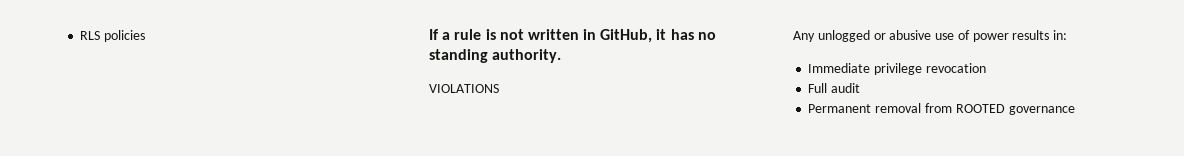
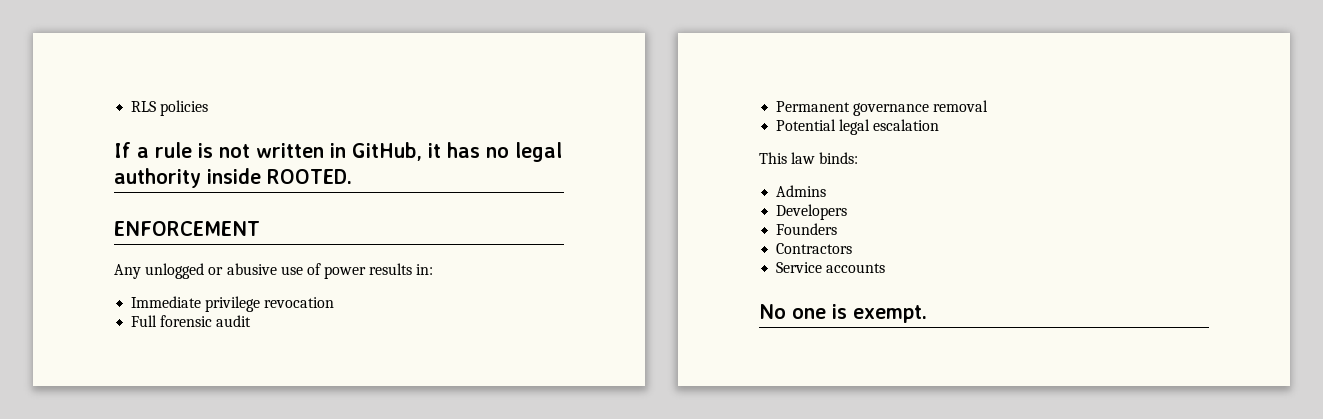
- If a rule is not written in GitHub, it has no standing authority.
- VIOLATIONS
+ If a rule is not written in GitHub, it has no legal authority inside ROOTED.
+ ENFORCEMENT
- Full audit
+ Full forensic audit
- Permanent removal from ROOTED governance
+ Permanent governance removal
+ Potential legal escalation
+ This law binds:
+ Admins
+ Developers
+ Founders
+ Contractors
+ Service accounts
+ No one is exempt.

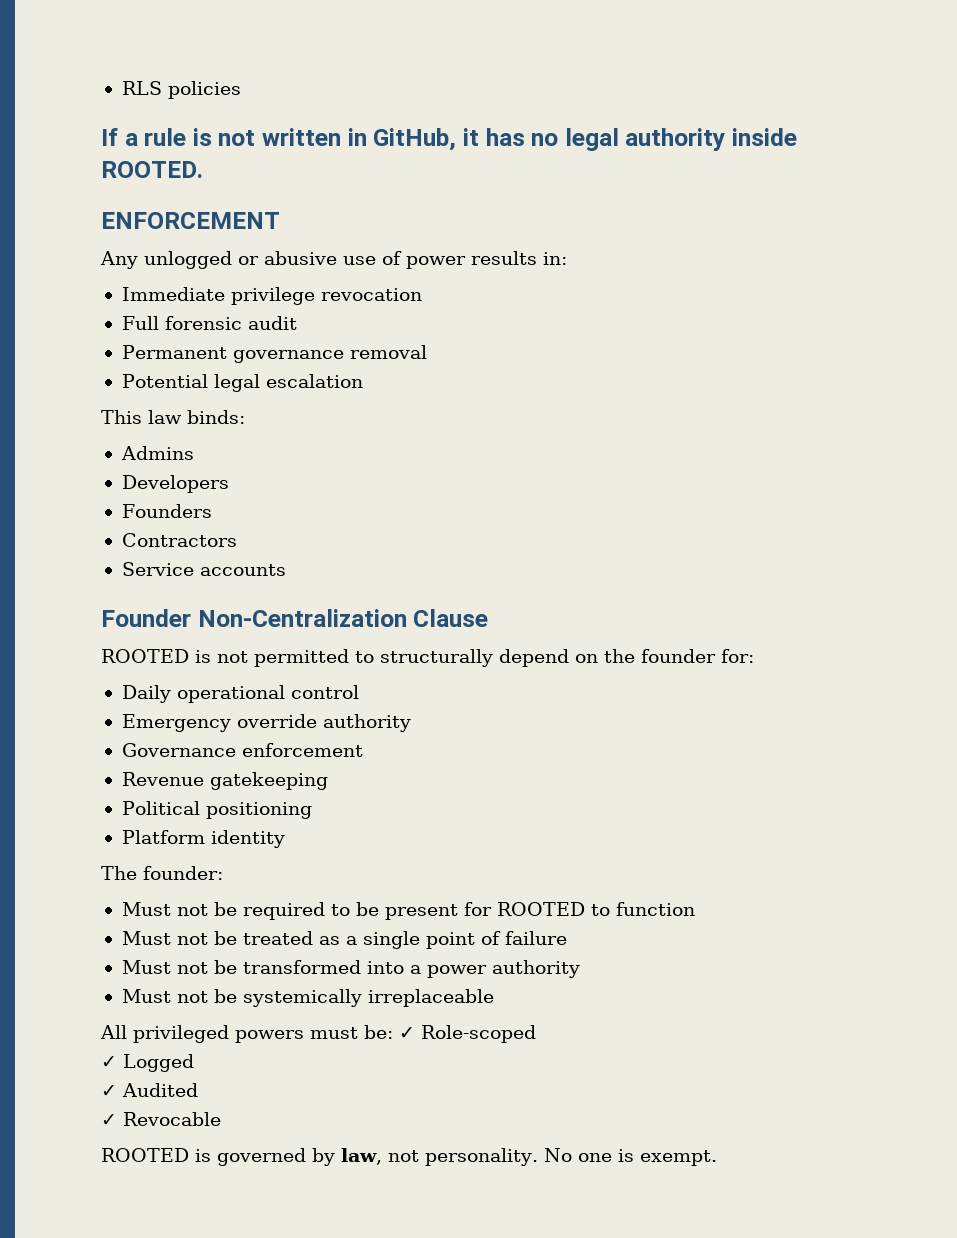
+ Founder Non-Centralization Clause
+ ROOTED is not permitted to structurally depend on the founder for:
+ Daily operational control
+ Emergency override authority
+ Governance enforcement
+ Revenue gatekeeping
+ Political positioning
+ Platform identity
+ The founder:
+ Must not be required to be present for ROOTED to function
+ Must not be treated as a single point of failure
+ Must not be transformed into a power authority
+ Must not be systemically irreplaceable
+ All privileged powers must be: ✓ Role-scoped
+ ✓ Logged
+ ✓ Audited
+ ✓ Revocable
+ ROOTED is governed by law, not personality.

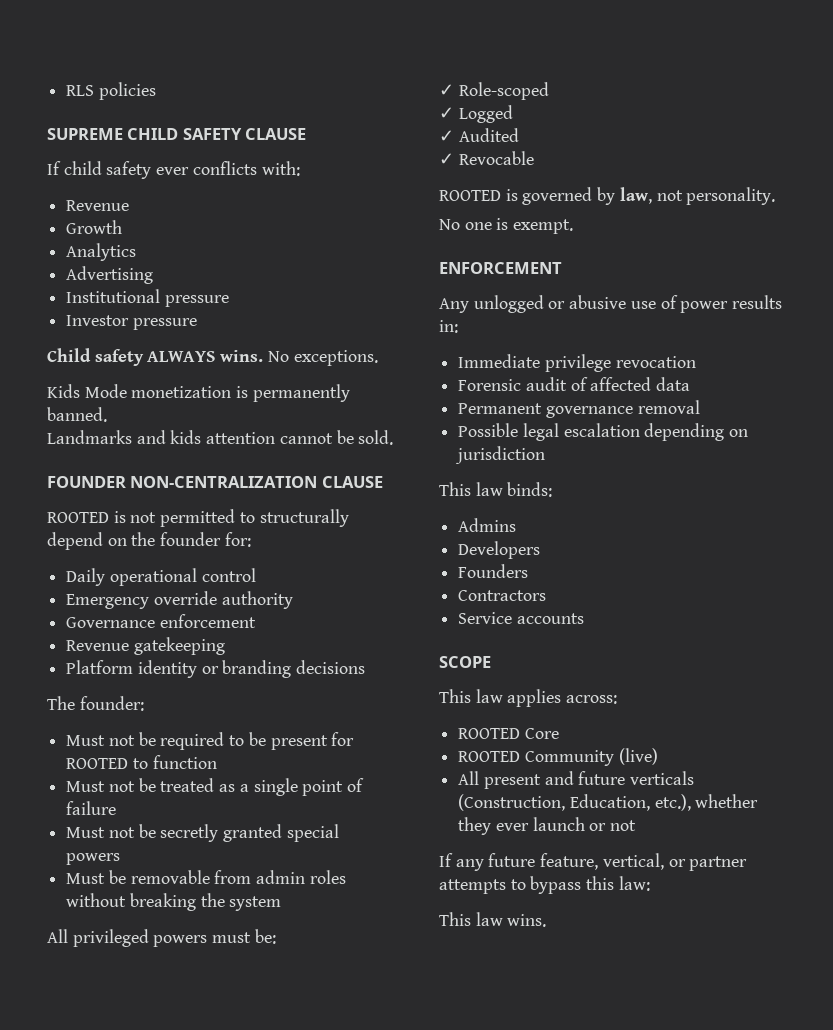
- If a rule is not written in GitHub, it has no legal authority inside ROOTED.
- ENFORCEMENT
- Any unlogged or abusive use of power results in:
- Immediate privilege revocation
- Full forensic audit
- Permanent governance removal
- Potential legal escalation
- This law binds:
- Admins
- Developers
- Founders
- Contractors
- Service accounts
- Founder Non-Centralization Clause
+ SUPREME CHILD SAFETY CLAUSE
+ If child safety ever conflicts with:
+ Revenue
+ Growth
+ Analytics
+ Advertising
+ Institutional pressure
+ Investor pressure
+ Child safety ALWAYS wins. No exceptions.
+ Kids Mode monetization is permanently banned.
+ Landmarks and kids attention cannot be sold.
+ FOUNDER NON-CENTRALIZATION CLAUSE
- Political positioning
- Platform identity
+ Platform identity or branding decisions
- Must not be transformed into a power authority
- Must not be systemically irreplaceable
+ Must not be secretly granted special powers
+ Must be removable from admin roles without breaking the system
- All privileged powers must be: ✓ Role-scoped
+ All privileged powers must be:
+ ✓ Role-scoped
- ROOTED is governed by law, not personality. No one is exempt.
+ ROOTED is governed by law, not personality.
+ No one is exempt.
+ ENFORCEMENT
+ Any unlogged or abusive use of power results in:
+ Immediate privilege revocation
+ Forensic audit of affected data
+ Permanent governance removal
+ Possible legal escalation depending on jurisdiction
+ This law binds:
+ Admins
+ Developers
+ Founders
+ Contractors
+ Service accounts
+ SCOPE
+ This law applies across:
+ ROOTED Core
+ ROOTED Community (live)
+ All present and future verticals (Construction, Education, etc.), whether they ever launch or not
+ If any future feature, vertical, or partner attempts to bypass this law:
+ This law wins.

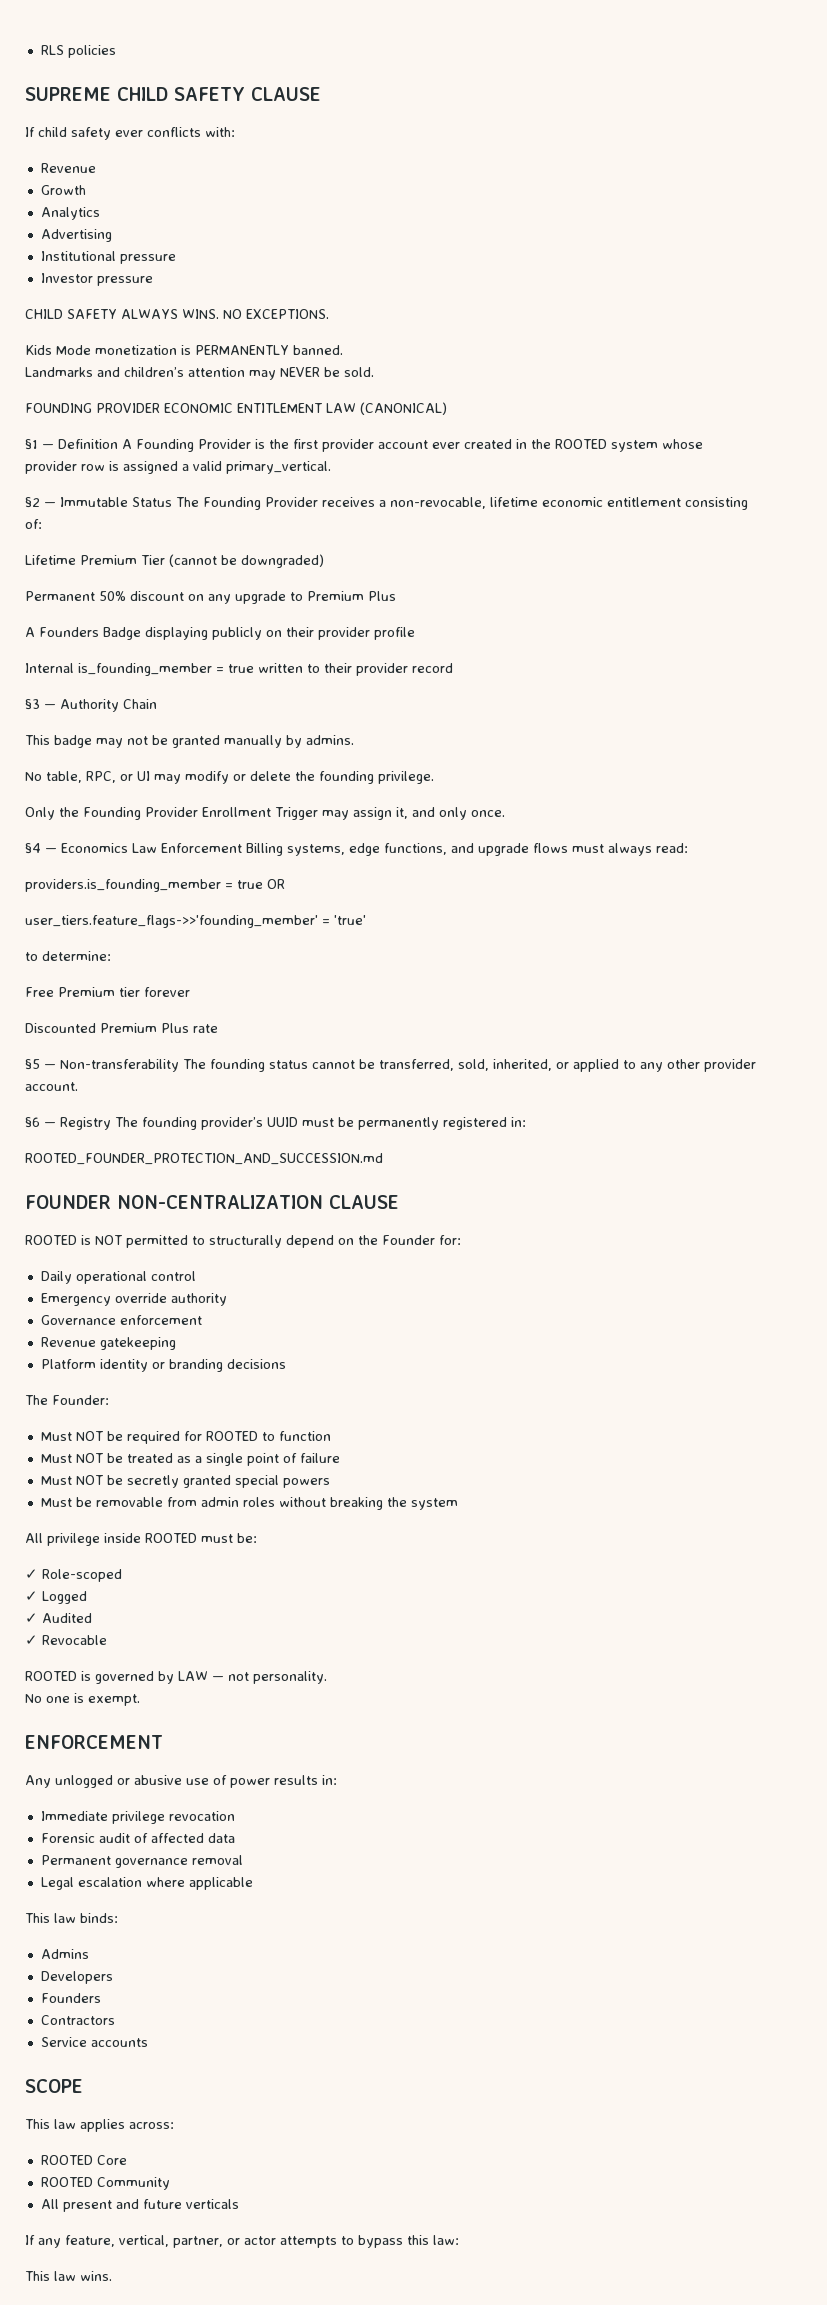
- Child safety ALWAYS wins. No exceptions.
+ CHILD SAFETY ALWAYS WINS. NO EXCEPTIONS.
- Kids Mode monetization is permanently banned.
+ Kids Mode monetization is PERMANENTLY banned.
- Landmarks and kids attention cannot be sold.
+ Landmarks and children’s attention may NEVER be sold.
+ FOUNDING PROVIDER ECONOMIC ENTITLEMENT LAW (CANONICAL)
+ §1 — Definition A Founding Provider is the first provider account ever created in the ROOTED system whose provider row is assigned a valid primary_vertical.
+ §2 — Immutable Status The Founding Provider receives a non-revocable, lifetime economic entitlement consisting of:
+ Lifetime Premium Tier (cannot be downgraded)
+ Permanent 50% discount on any upgrade to Premium Plus
+ A Founders Badge displaying publicly on their provider profile
+ Internal is_founding_member = true written to their provider record
+ §3 — Authority Chain
+ This badge may not be granted manually by admins.
+ No table, RPC, or UI may modify or delete the founding privilege.
+ Only the Founding Provider Enrollment Trigger may assign it, and only once.
+ §4 — Economics Law Enforcement Billing systems, edge functions, and upgrade flows must always read:
+ providers.is_founding_member = true OR
+ user_tiers.feature_flags->>'founding_member' = 'true'
+ to determine:
+ Free Premium tier forever
+ Discounted Premium Plus rate
+ §5 — Non-transferability The founding status cannot be transferred, sold, inherited, or applied to any other provider account.
+ §6 — Registry The founding provider’s UUID must be permanently registered in:
+ ROOTED_FOUNDER_PROTECTION_AND_SUCCESSION.md
- ROOTED is not permitted to structurally depend on the founder for:
+ ROOTED is NOT permitted to structurally depend on the Founder for:
- The founder:
- Must not be required to be present for ROOTED to function
+ The Founder:
+ Must NOT be required for ROOTED to function
- Must not be treated as a single point of failure
+ Must NOT be treated as a single point of failure
- Must not be secretly granted special powers
+ Must NOT be secretly granted special powers
- All privileged powers must be:
+ All privilege inside ROOTED must be:
- ROOTED is governed by law, not personality.
+ ROOTED is governed by LAW — not personality.
- Possible legal escalation depending on jurisdiction
+ Legal escalation where applicable
- ROOTED Community (live)
+ ROOTED Community
- All present and future verticals (Construction, Education, etc.), whether they ever launch or not
+ All present and future verticals
- If any future feature, vertical, or partner attempts to bypass this law:
+ If any feature, vertical, partner, or actor attempts to bypass this law:

